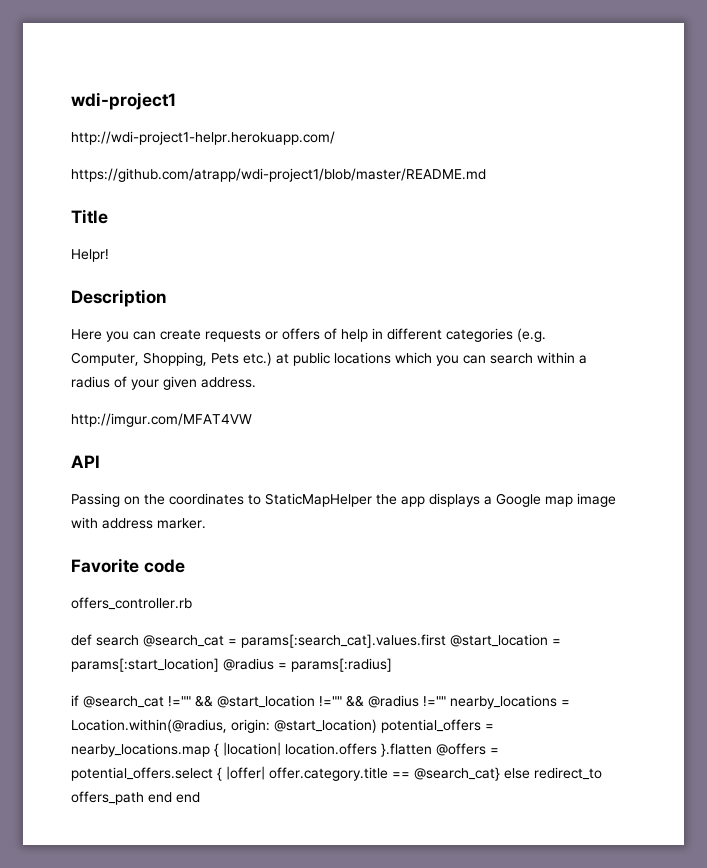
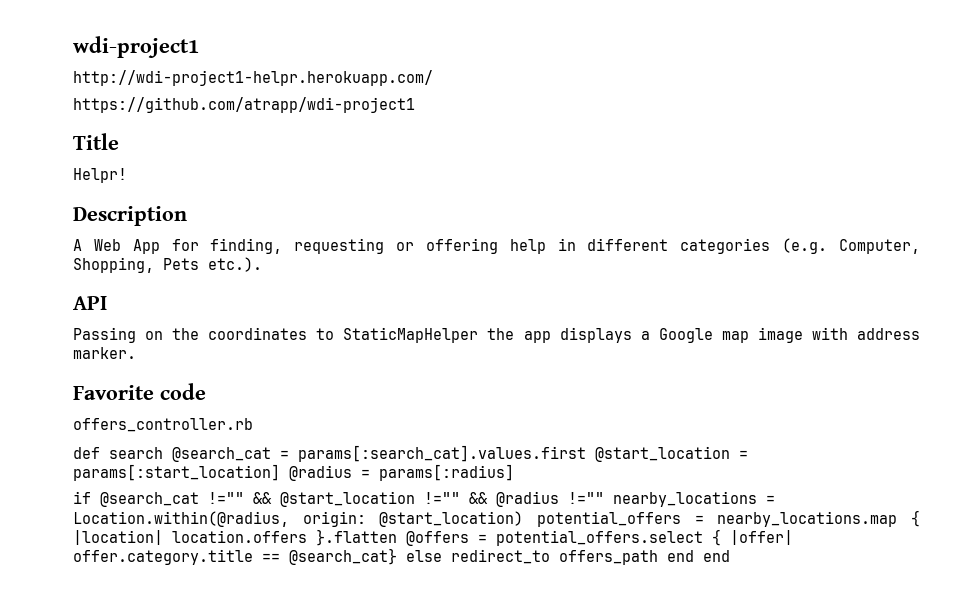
- https://github.com/atrapp/wdi-project1/blob/master/README.md
+ https://github.com/atrapp/wdi-project1
- Here you can create requests or offers of help in different categories (e.g. Computer, Shopping, Pets etc.) at public locations which you can search within a radius of your given address.
- http://imgur.com/MFAT4VW
+ A Web App for finding, requesting or offering help in different categories (e.g. Computer, Shopping, Pets etc.).

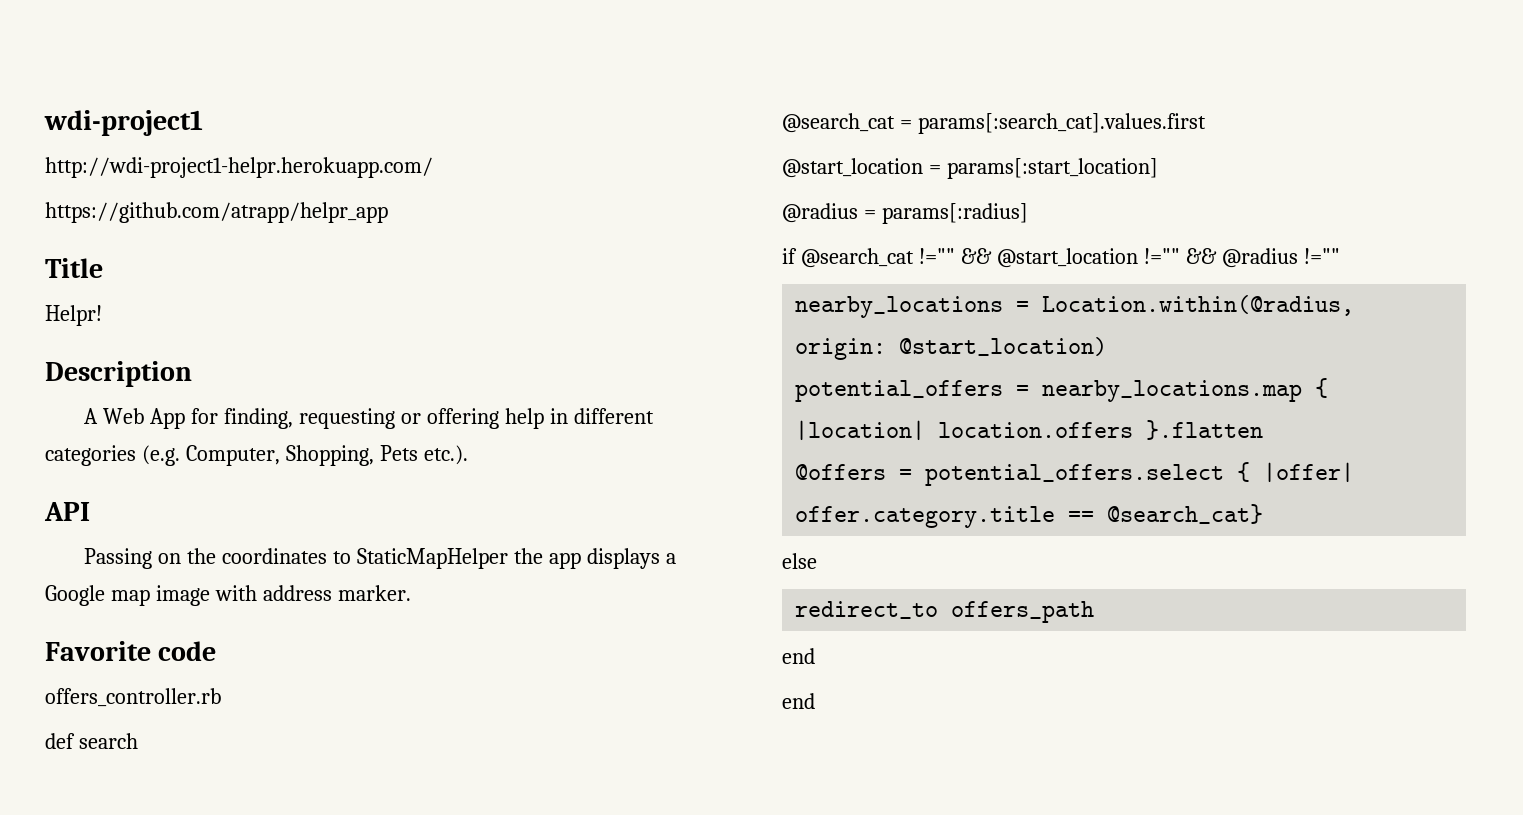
- https://github.com/atrapp/wdi-project1
+ https://github.com/atrapp/helpr_app
- def search @search_cat = params[:search_cat].values.first @start_location = params[:start_location] @radius = params[:radius]
+ def search
+ @search_cat = params[:search_cat].values.first
+ @start_location = params[:start_location]
+ @radius = params[:radius]
- if @search_cat !="" && @start_location !="" && @radius !="" nearby_locations = Location.within(@radius, origin: @start_location) potential_offers = nearby_locations.map { |location| location.offers }.flatten @offers = potential_offers.select { |offer| offer.category.title == @search_cat} else redirect_to offers_path end end
+ if @search_cat !="" && @start_location !="" && @radius !=""
+ nearby_locations = Location.within(@radius, origin: @start_location)
+ potential_offers = nearby_locations.map { |location| location.offers }.flatten
+ @offers = potential_offers.select { |offer| offer.category.title == @search_cat}
+ else
+ redirect_to offers_path
+ end
+ end

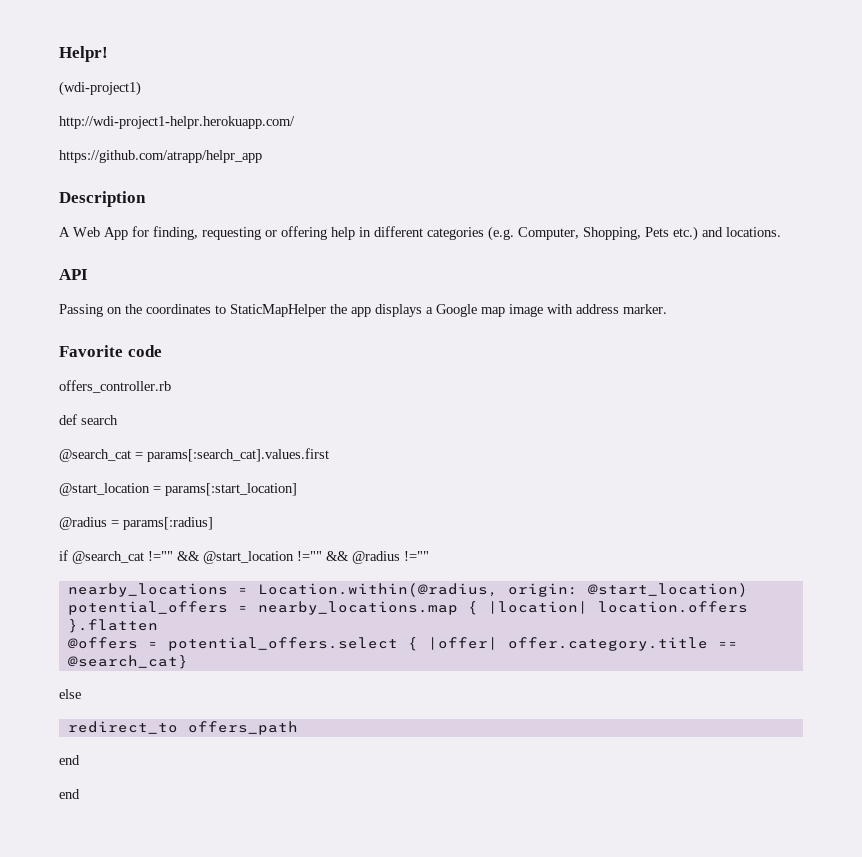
- wdi-project1
+ Helpr!
+ (wdi-project1)
- Title
- Helpr!
- A Web App for finding, requesting or offering help in different categories (e.g. Computer, Shopping, Pets etc.).
+ A Web App for finding, requesting or offering help in different categories (e.g. Computer, Shopping, Pets etc.) and locations.

